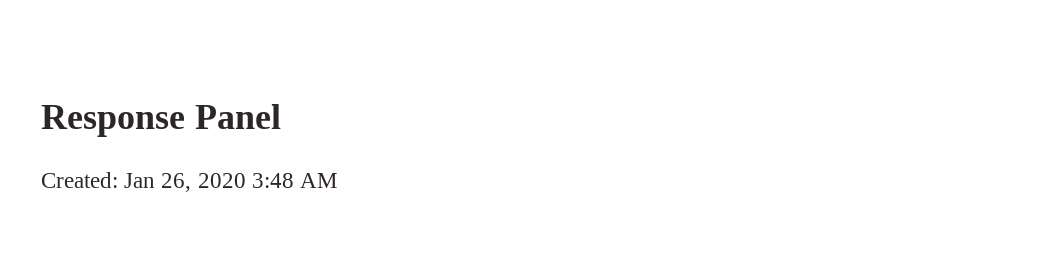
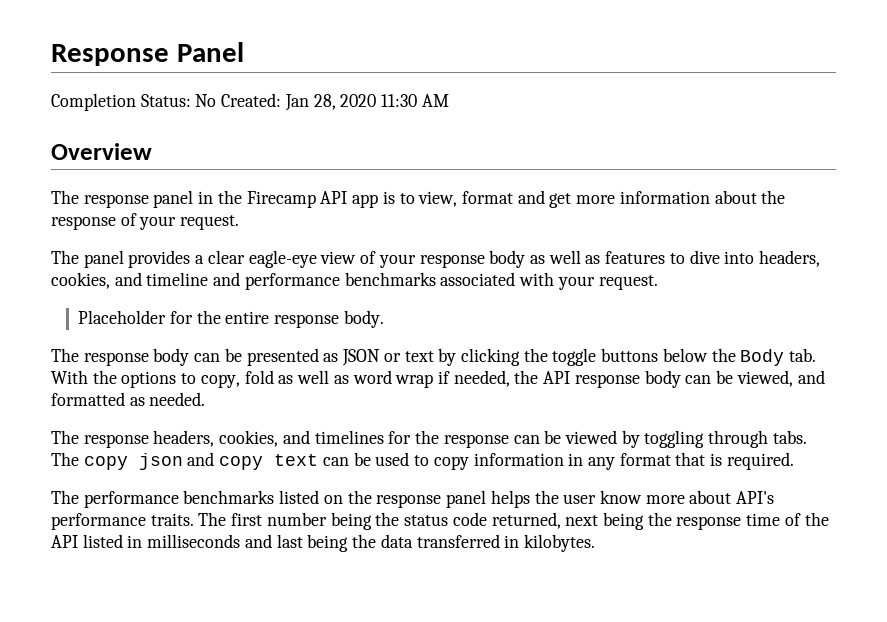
- Created: Jan 26, 2020 3:48 AM
+ Completion Status: No Created: Jan 28, 2020 11:30 AM
+ Overview
+ The response panel in the Firecamp API app is to view, format and get more information about the response of your request.
+ The panel provides a clear eagle-eye view of your response body as well as features to dive into headers, cookies, and timeline and performance benchmarks associated with your request.
+ Placeholder for the entire response body.
+ The response body can be presented as JSON or text by clicking the toggle buttons below the Body tab. With the options to copy, fold as well as word wrap if needed, the API response body can be viewed, and formatted as needed.
+ The response headers, cookies, and timelines for the response can be viewed by toggling through tabs. The copy json and copy text can be used to copy information in any format that is required.
+ The performance benchmarks listed on the response panel helps the user know more about API's performance traits. The first number being the status code returned, next being the response time of the API listed in milliseconds and last being the data transferred in kilobytes.

